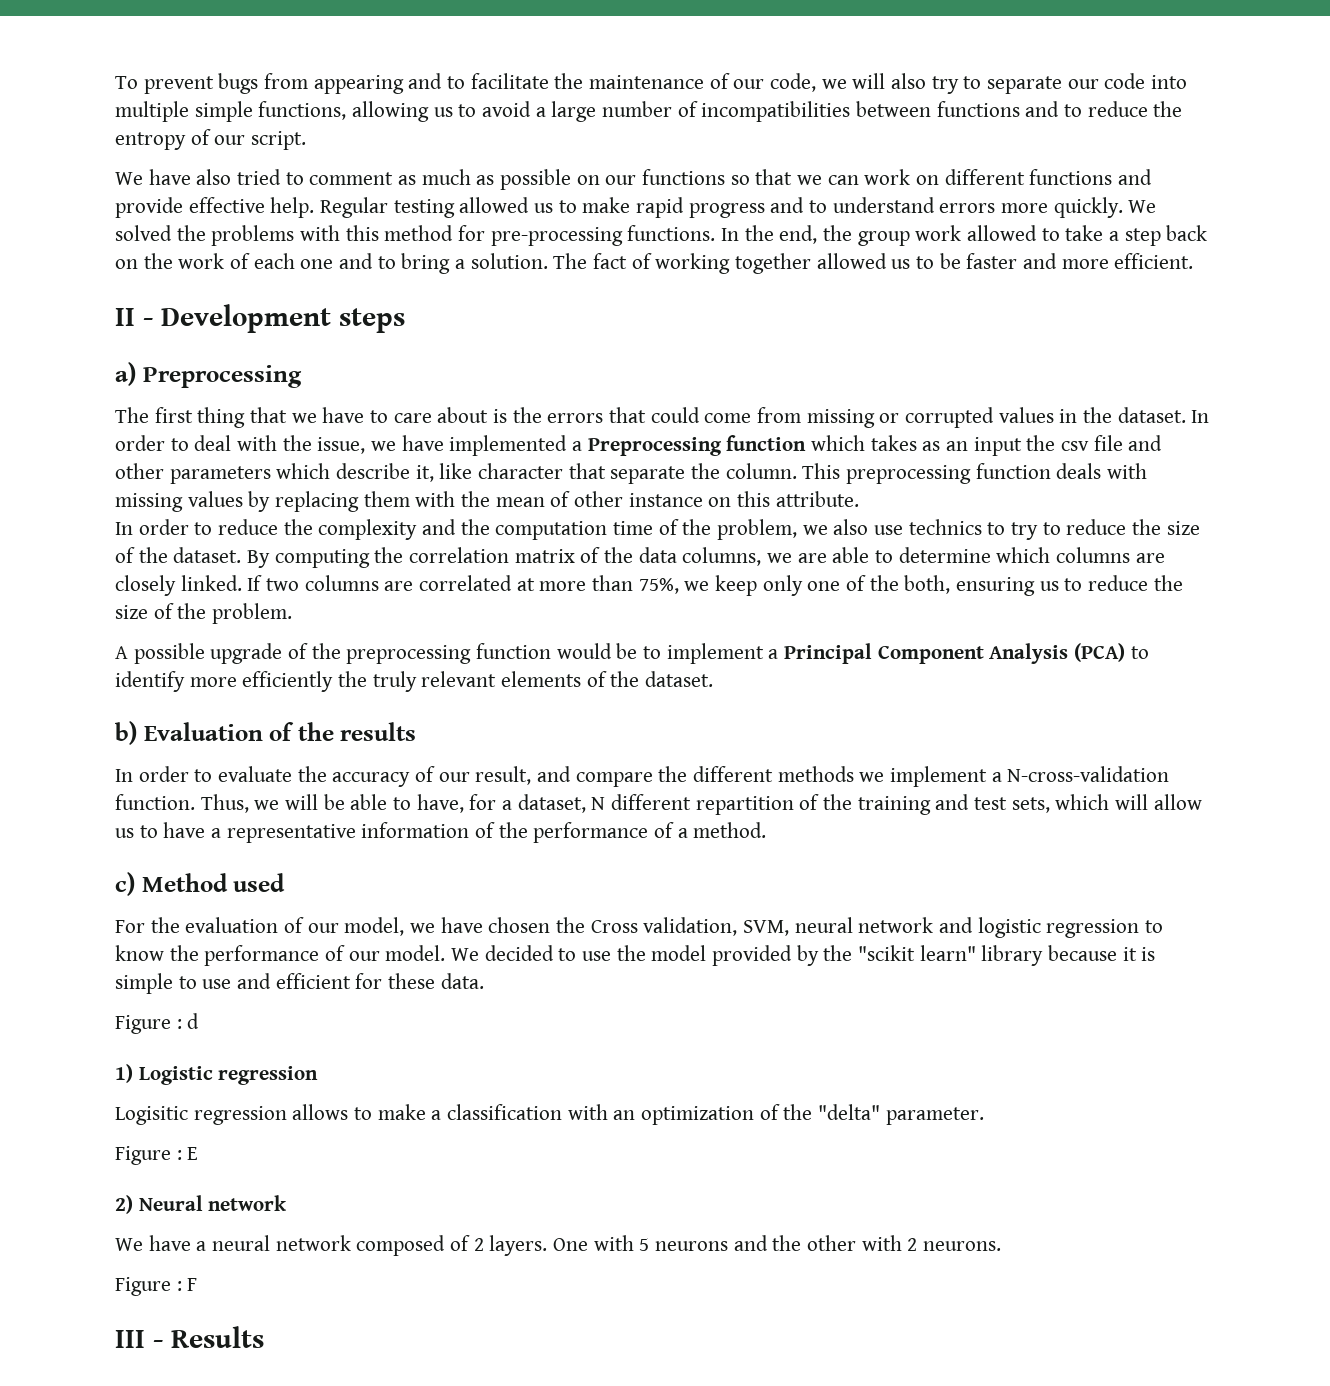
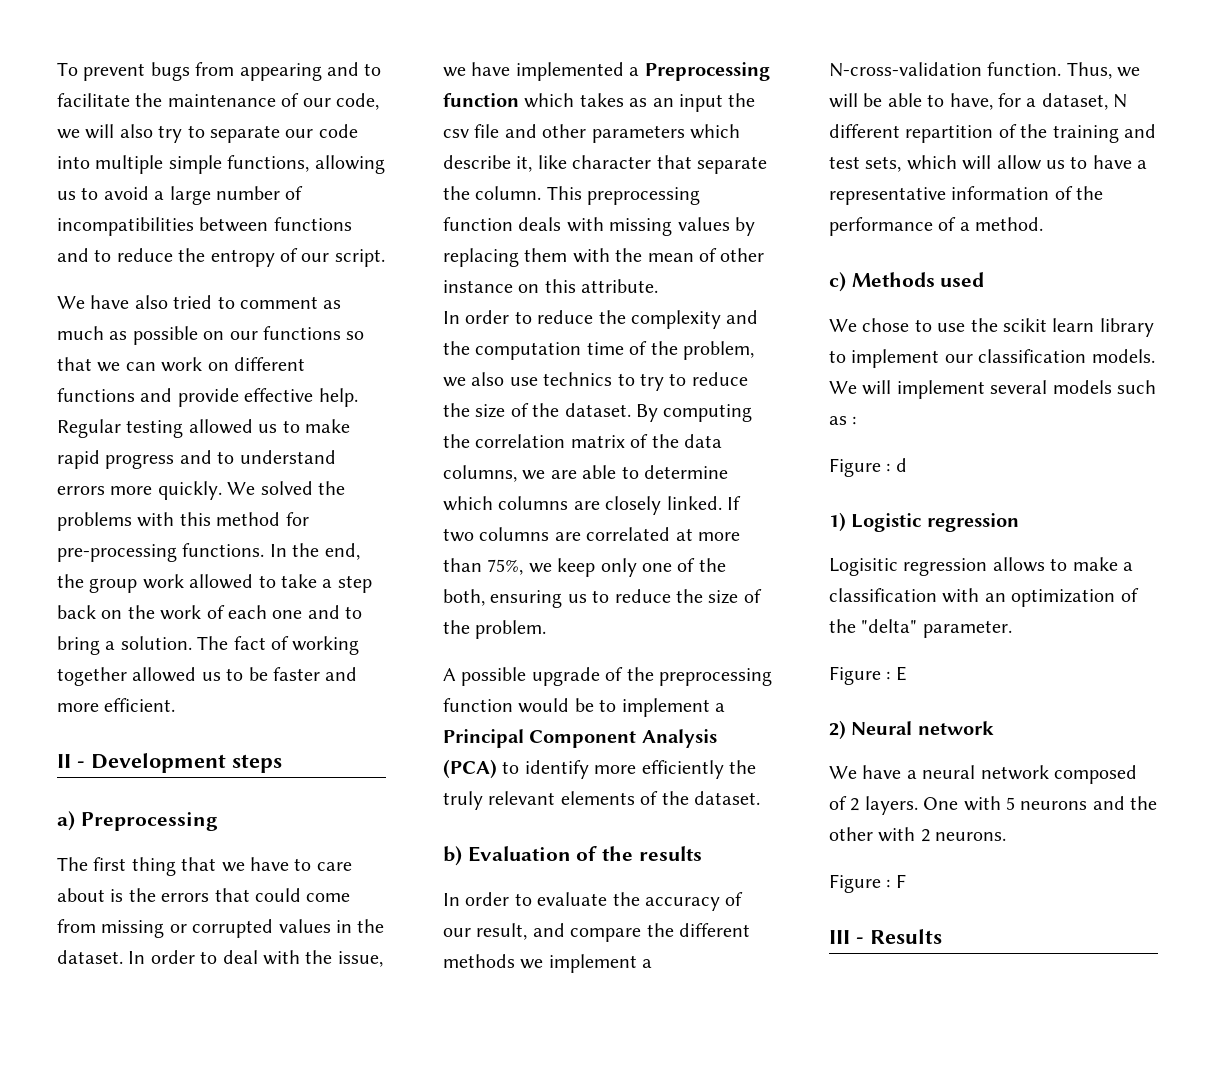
- c) Method used
+ c) Methods used
- For the evaluation of our model, we have chosen the Cross validation, SVM, neural network and logistic regression to know the performance of our model. We decided to use the model provided by the "scikit learn" library because it is simple to use and efficient for these data.
+ We chose to use the scikit learn library to implement our classification models. We will implement several models such as :

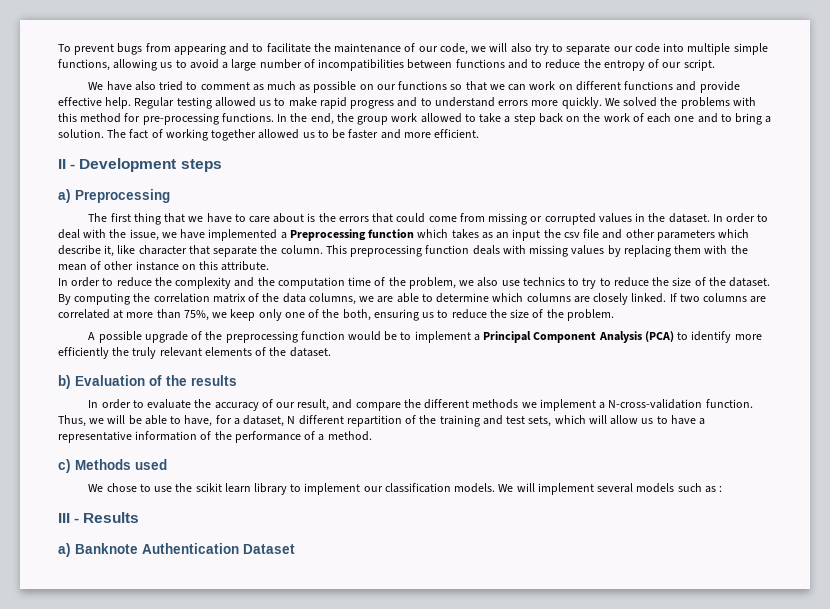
- Figure : d
- 1) Logistic regression
- Logisitic regression allows to make a classification with an optimization of the "delta" parameter.
- Figure : E
- 2) Neural network
- We have a neural network composed of 2 layers. One with 5 neurons and the other with 2 neurons.
- Figure : F
+ a) Banknote Authentication Dataset

